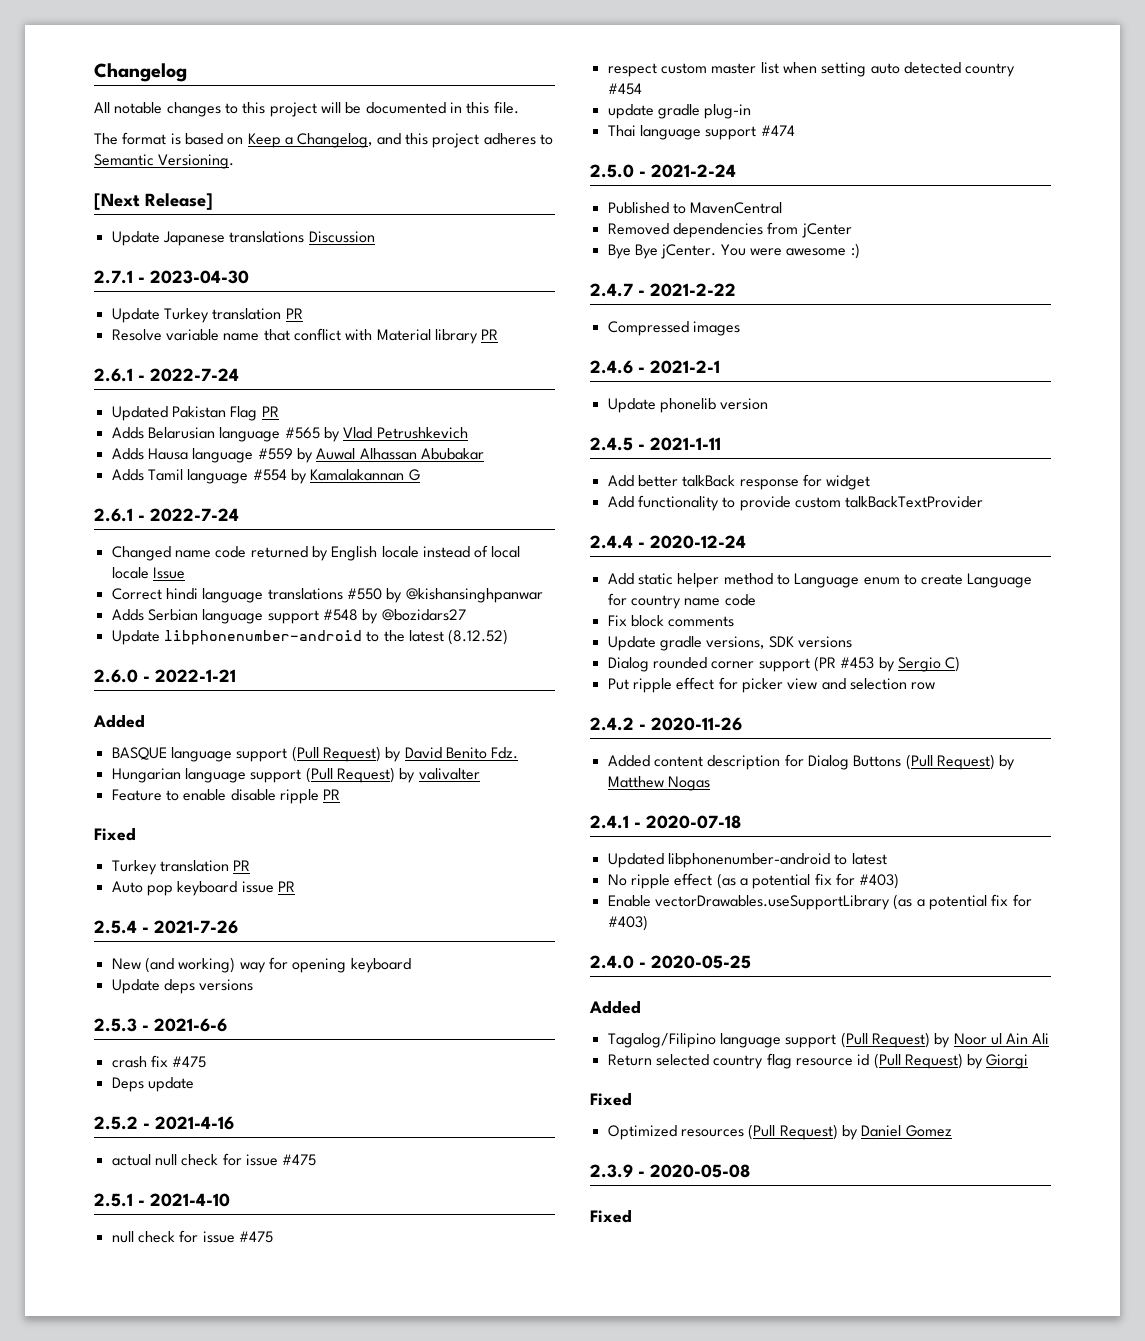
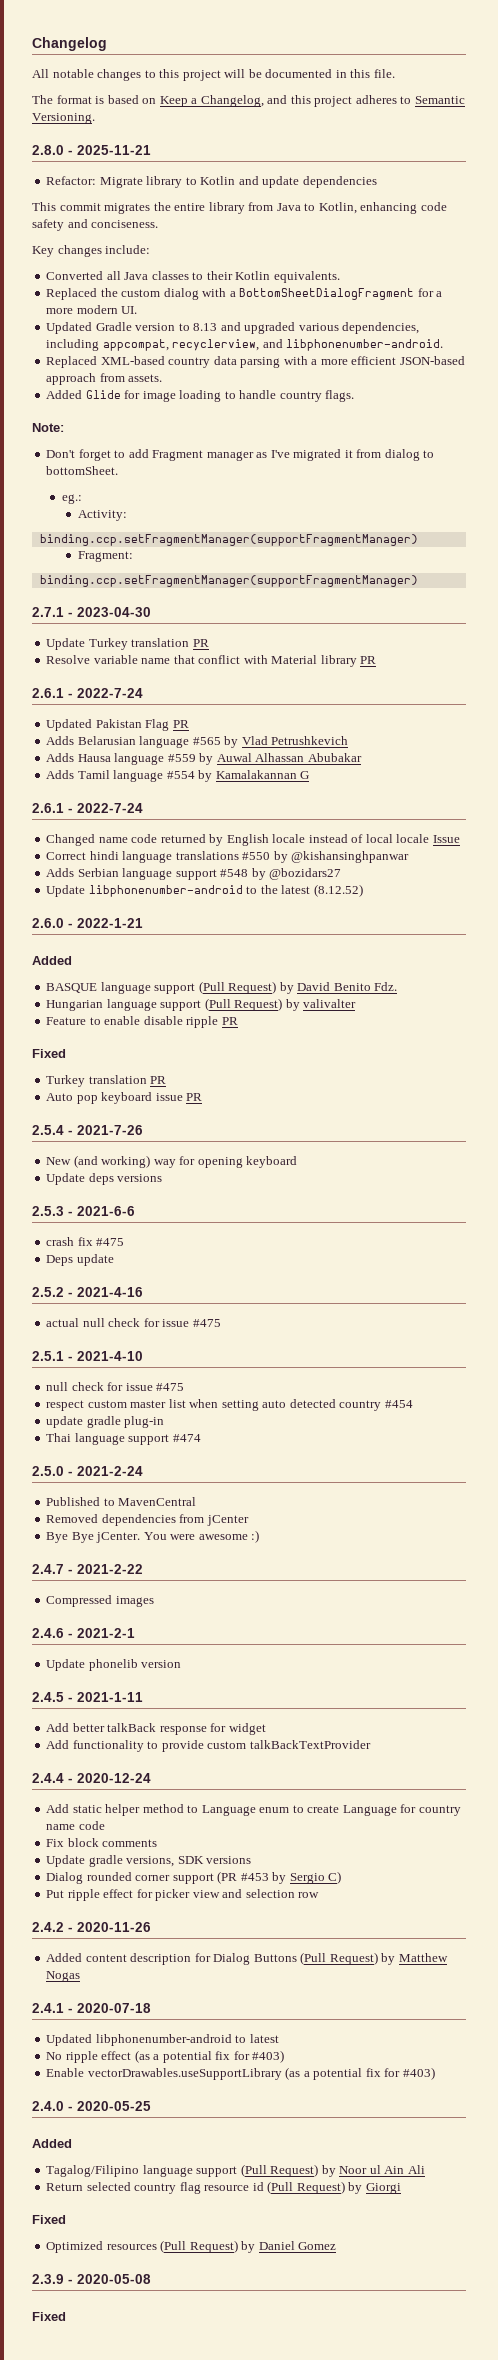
- [Next Release]
- Update Japanese translations Discussion
+ 2.8.0 - 2025-11-21
+ Refactor: Migrate library to Kotlin and update dependencies
+ This commit migrates the entire library from Java to Kotlin, enhancing code safety and conciseness.
+ Key changes include:
+ Converted all Java classes to their Kotlin equivalents.
+ Replaced the custom dialog with a BottomSheetDialogFragment for a more modern UI.
+ Updated Gradle version to 8.13 and upgraded various dependencies, including appcompat, recyclerview, and libphonenumber-android.
+ Replaced XML-based country data parsing with a more efficient JSON-based approach from assets.
+ Added Glide for image loading to handle country flags.
+ Note:
+ Don't forget to add Fragment manager as I've migrated it from dialog to bottomSheet.
+ eg.:
+ Activity:
+ binding.ccp.setFragmentManager(supportFragmentManager)
+ Fragment:
+ binding.ccp.setFragmentManager(supportFragmentManager)

